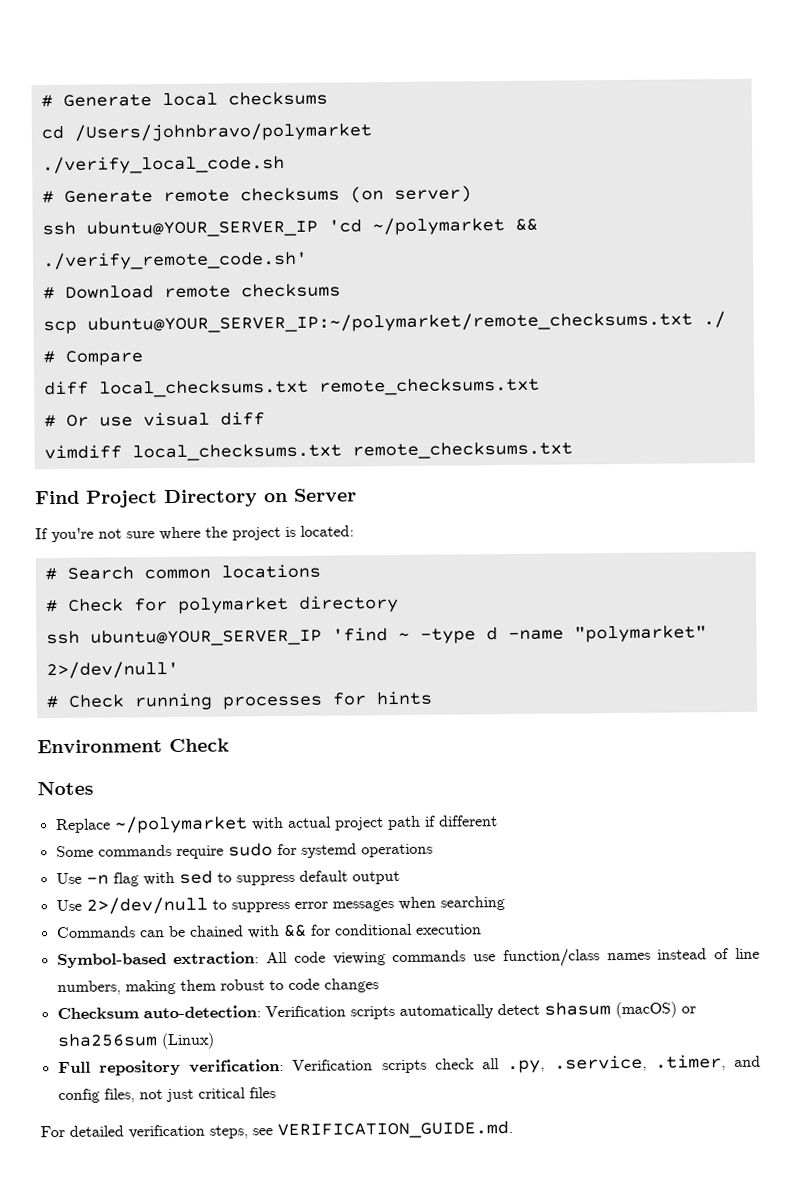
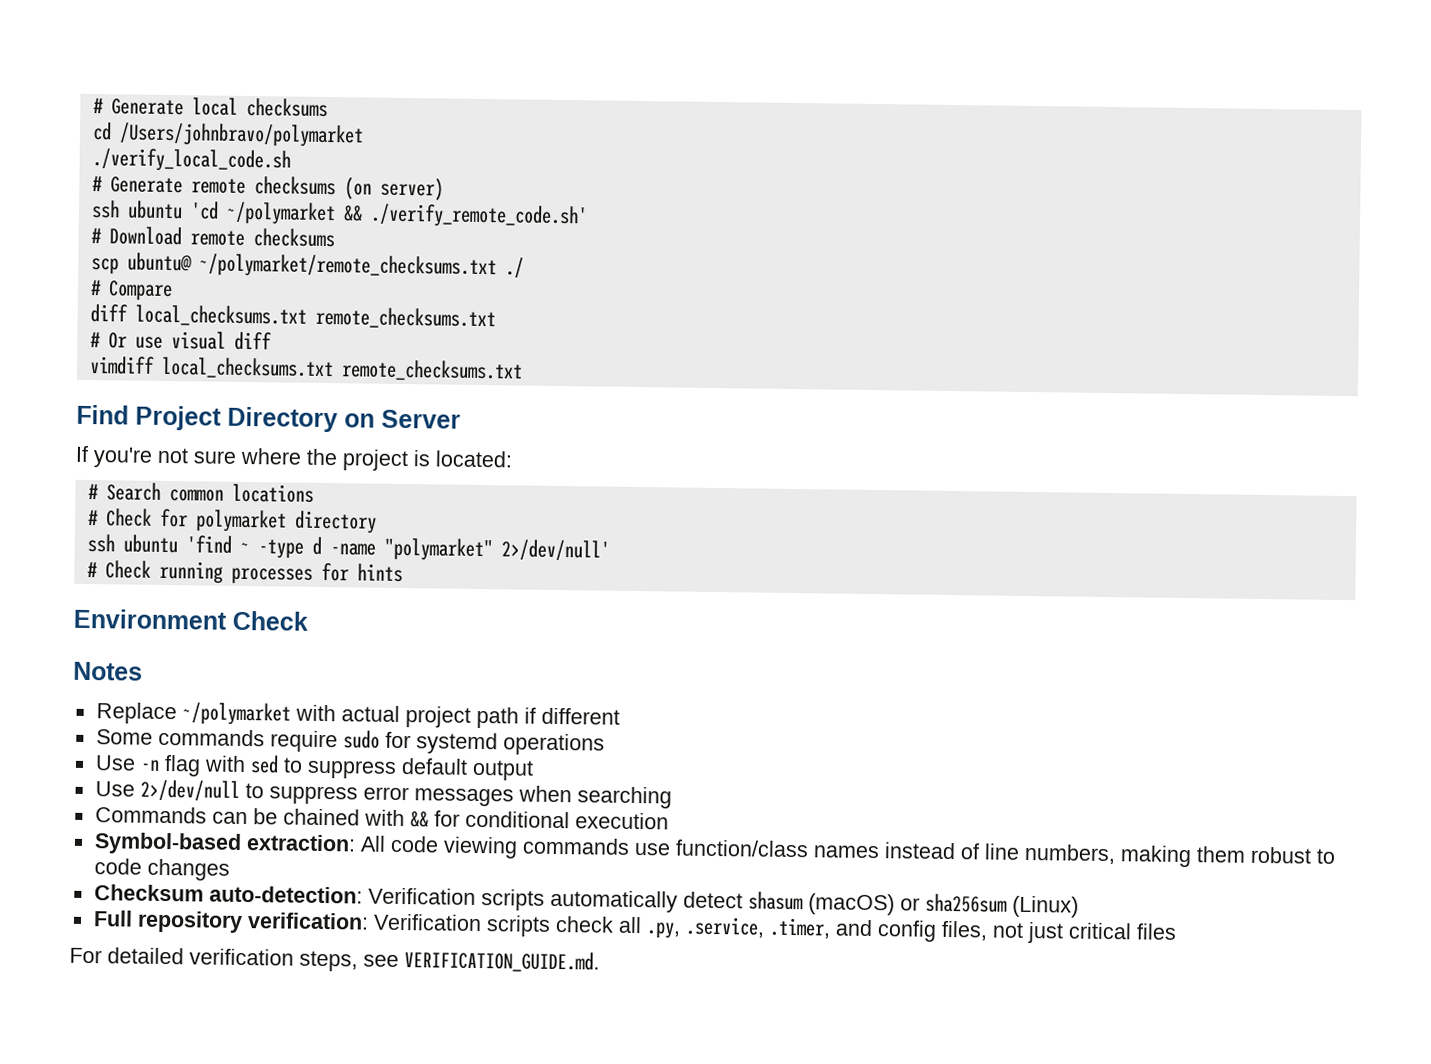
- ssh ubuntu@YOUR_SERVER_IP 'cd ~/polymarket && ./verify_remote_code.sh'
+ ssh ubuntu 'cd ~/polymarket && ./verify_remote_code.sh'
- scp ubuntu@YOUR_SERVER_IP:~/polymarket/remote_checksums.txt ./
+ scp ubuntu@ ~/polymarket/remote_checksums.txt ./
- ssh ubuntu@YOUR_SERVER_IP 'find ~ -type d -name "polymarket" 2>/dev/null'
+ ssh ubuntu 'find ~ -type d -name "polymarket" 2>/dev/null'

